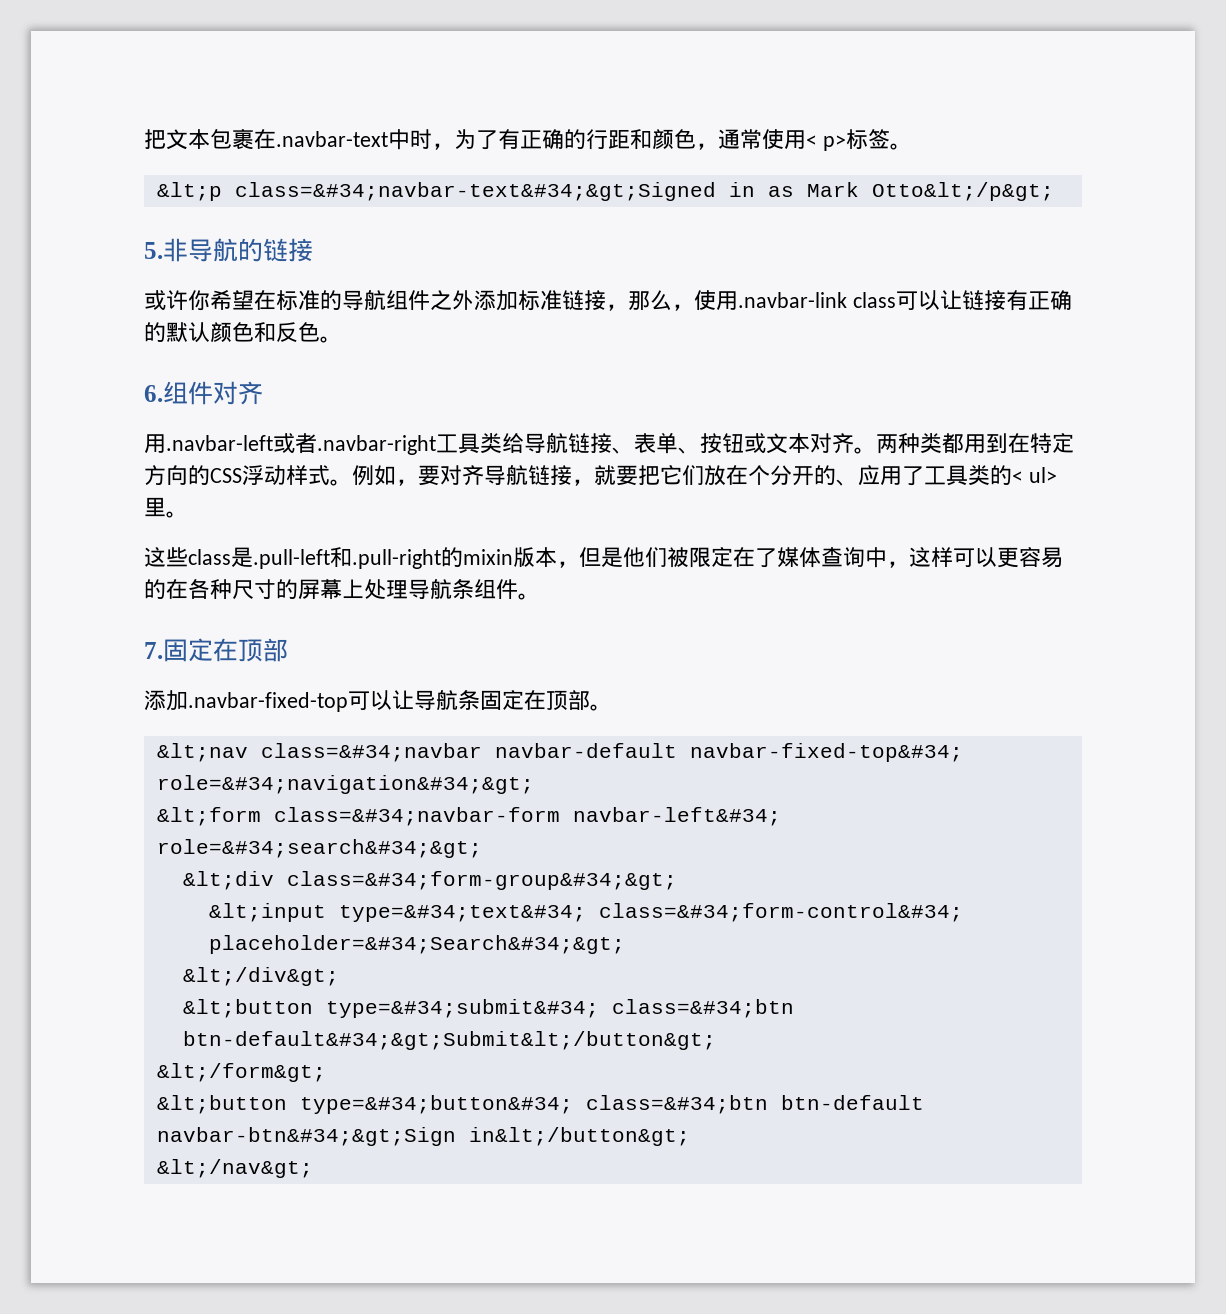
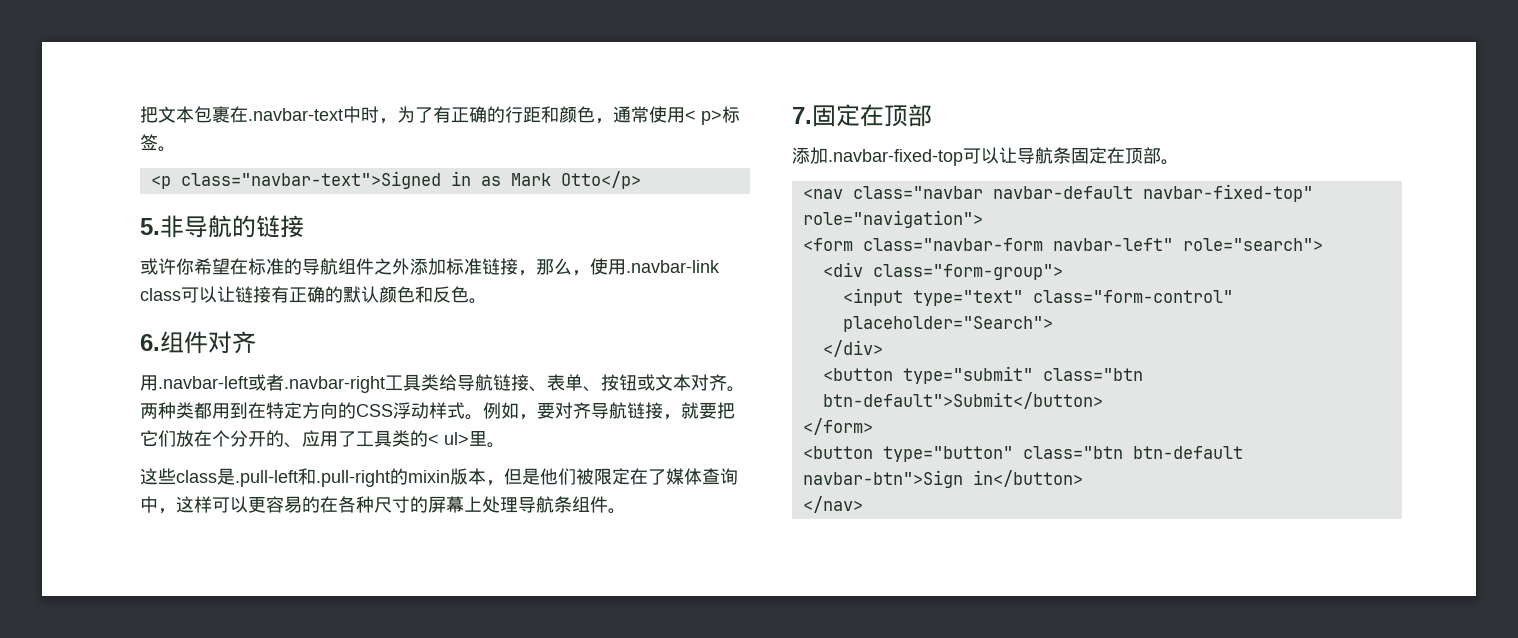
- &lt;p class=&#34;navbar-text&#34;&gt;Signed in as Mark Otto&lt;/p&gt;
+ <p class="navbar-text">Signed in as Mark Otto</p>
- &lt;nav class=&#34;navbar navbar-default navbar-fixed-top&#34; role=&#34;navigation&#34;&gt;
- &lt;form class=&#34;navbar-form navbar-left&#34; role=&#34;search&#34;&gt;
- &lt;div class=&#34;form-group&#34;&gt;
- &lt;input type=&#34;text&#34; class=&#34;form-control&#34; placeholder=&#34;Search&#34;&gt;
- &lt;/div&gt;
- &lt;button type=&#34;submit&#34; class=&#34;btn btn-default&#34;&gt;Submit&lt;/button&gt;
- &lt;/form&gt;
- &lt;button type=&#34;button&#34; class=&#34;btn btn-default navbar-btn&#34;&gt;Sign in&lt;/button&gt;
- &lt;/nav&gt;
+ <nav class="navbar navbar-default navbar-fixed-top" role="navigation">
+ <form class="navbar-form navbar-left" role="search">
+ <div class="form-group">
+ <input type="text" class="form-control" placeholder="Search">
+ </div>
+ <button type="submit" class="btn btn-default">Submit</button>
+ </form>
+ <button type="button" class="btn btn-default navbar-btn">Sign in</button>
+ </nav>

